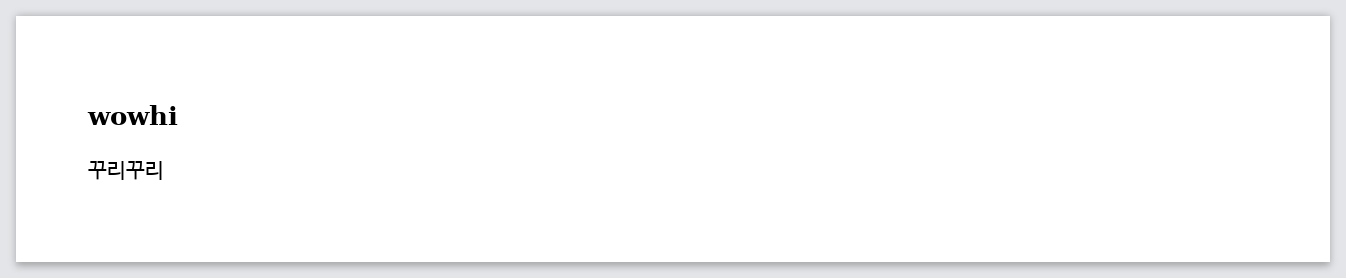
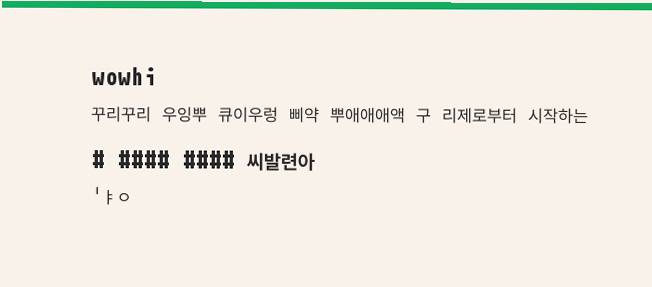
- 꾸리꾸리
+ 꾸리꾸리 우잉뿌 큐이우렁 삐약 뿌애애애액 구 리제로부터 시작하는
+ # #### #### 씨발련아
+ 'ㅑㅇ

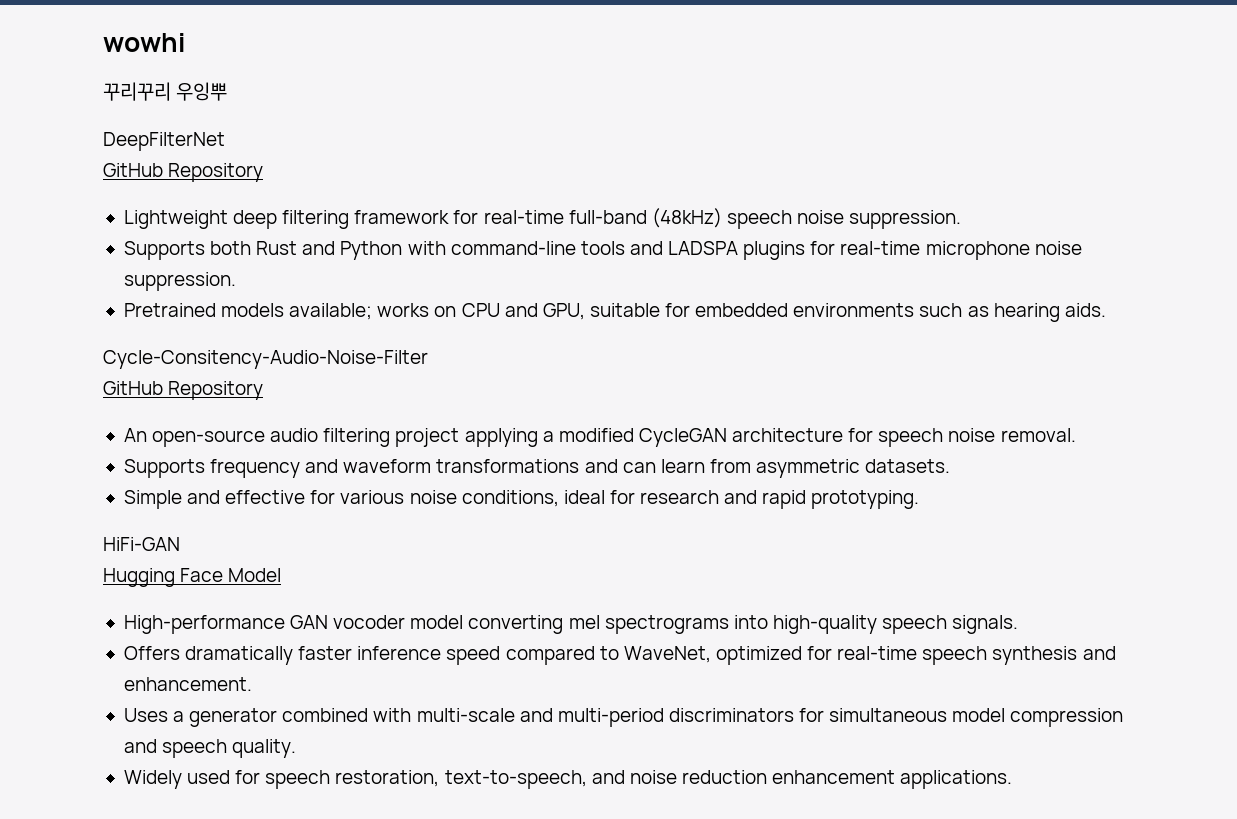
- 꾸리꾸리 우잉뿌 큐이우렁 삐약 뿌애애애액 구 리제로부터 시작하는
- # #### #### 씨발련아
- 'ㅑㅇ
+ 꾸리꾸리 우잉뿌
+ DeepFilterNet
+ GitHub Repository
+ Lightweight deep filtering framework for real-time full-band (48kHz) speech noise suppression.
+ Supports both Rust and Python with command-line tools and LADSPA plugins for real-time microphone noise suppression.
+ Pretrained models available; works on CPU and GPU, suitable for embedded environments such as hearing aids.
+ Cycle-Consitency-Audio-Noise-Filter
+ GitHub Repository
+ An open-source audio filtering project applying a modified CycleGAN architecture for speech noise removal.
+ Supports frequency and waveform transformations and can learn from asymmetric datasets.
+ Simple and effective for various noise conditions, ideal for research and rapid prototyping.
+ HiFi-GAN
+ Hugging Face Model
+ High-performance GAN vocoder model converting mel spectrograms into high-quality speech signals.
+ Offers dramatically faster inference speed compared to WaveNet, optimized for real-time speech synthesis and enhancement.
+ Uses a generator combined with multi-scale and multi-period discriminators for simultaneous model compression and speech quality.
+ Widely used for speech restoration, text-to-speech, and noise reduction enhancement applications.

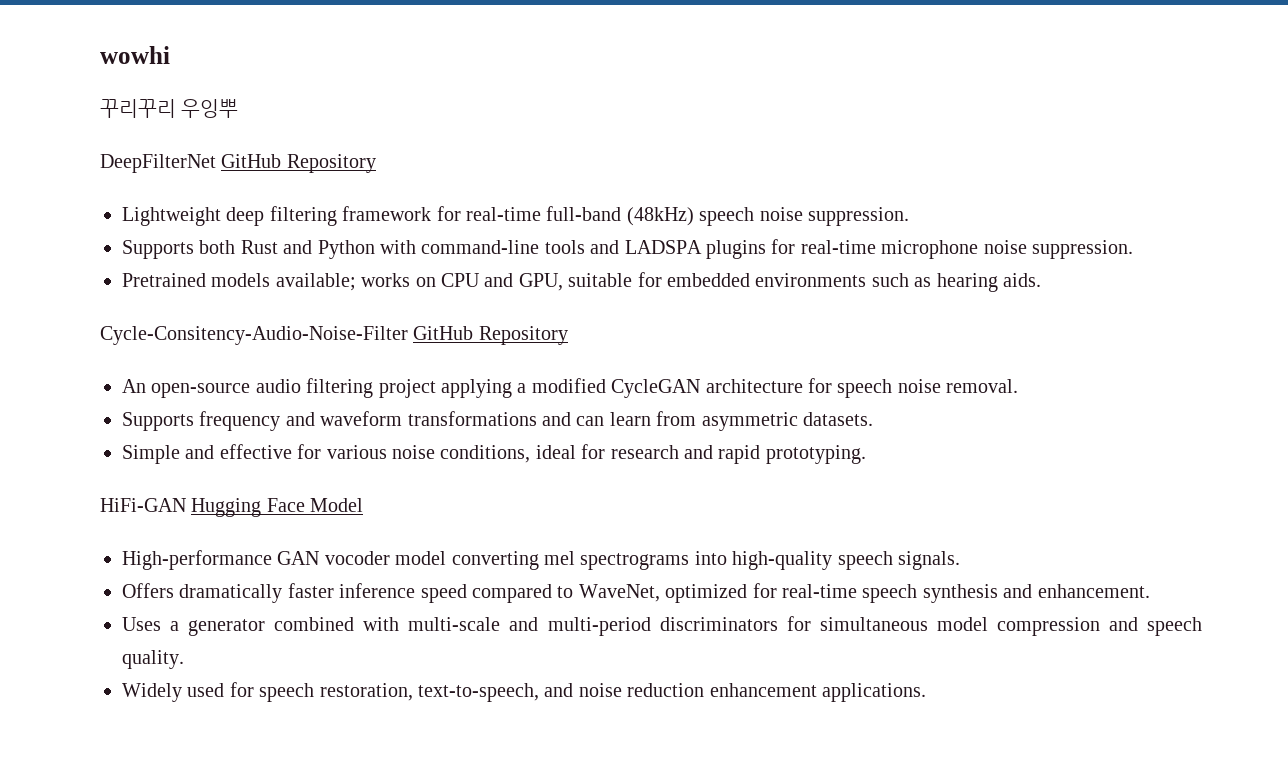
- DeepFilterNet
- GitHub Repository
+ DeepFilterNet GitHub Repository
- Cycle-Consitency-Audio-Noise-Filter
- GitHub Repository
+ Cycle-Consitency-Audio-Noise-Filter GitHub Repository
- HiFi-GAN
- Hugging Face Model
+ HiFi-GAN Hugging Face Model

